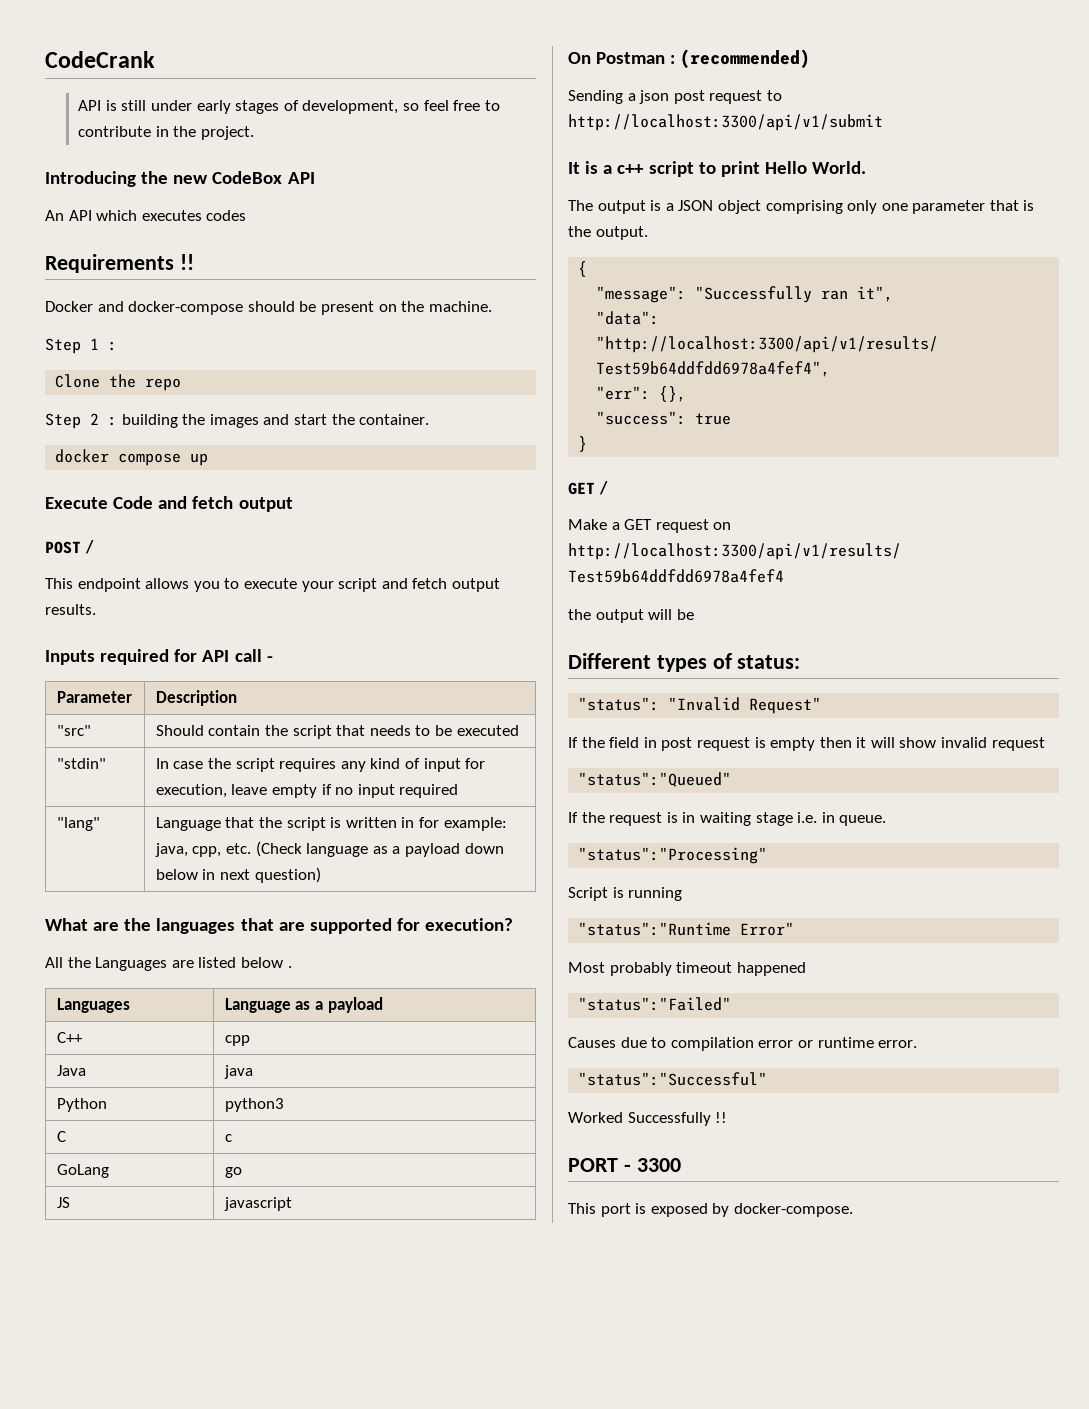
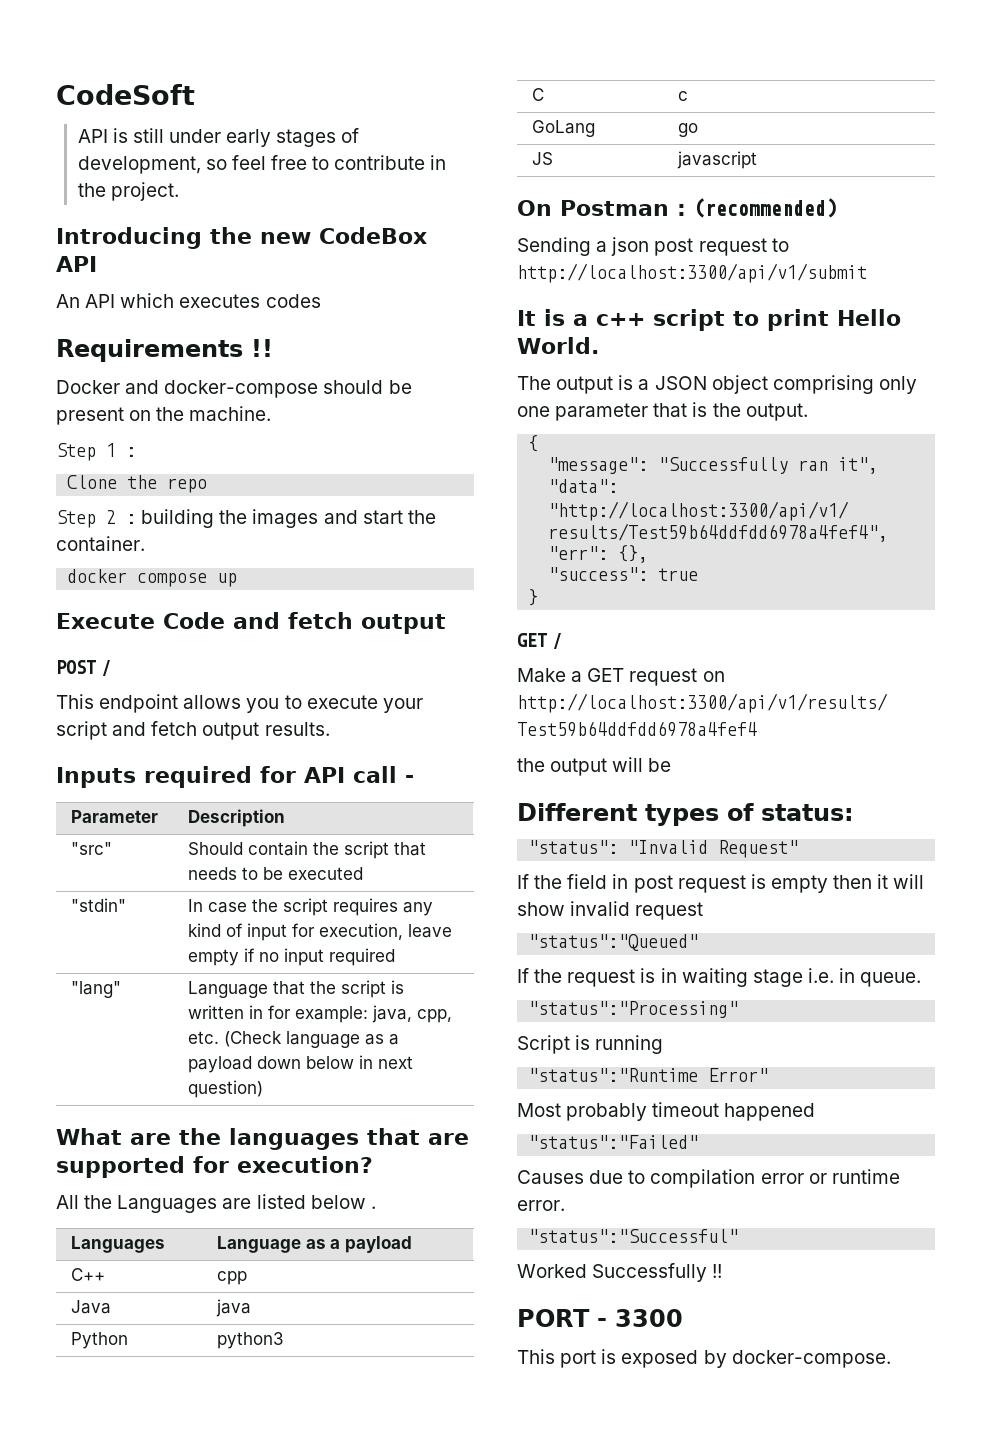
- CodeCrank
+ CodeSoft

